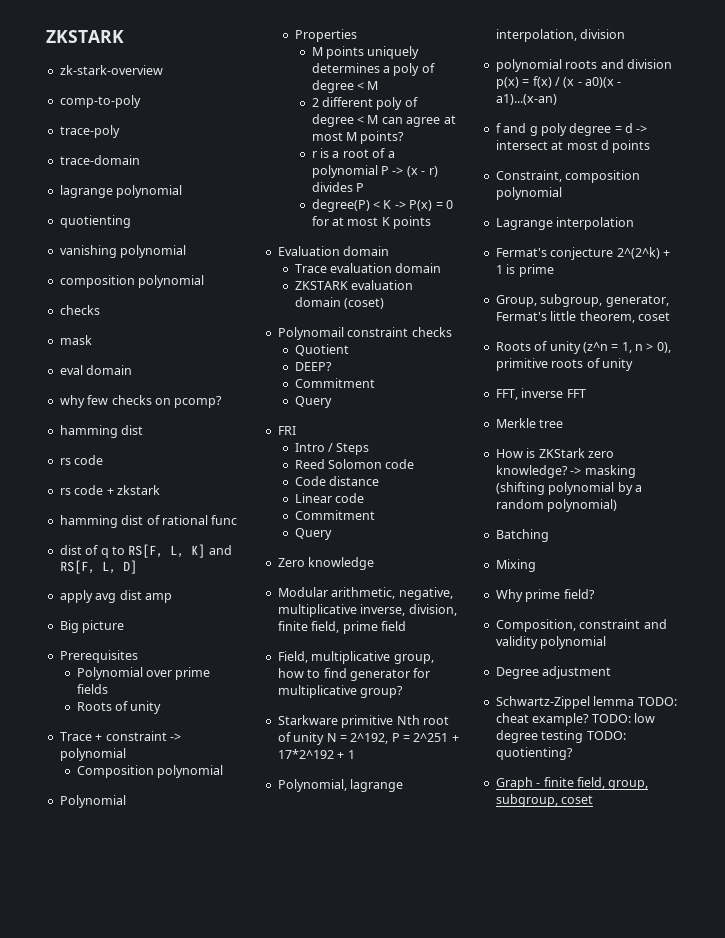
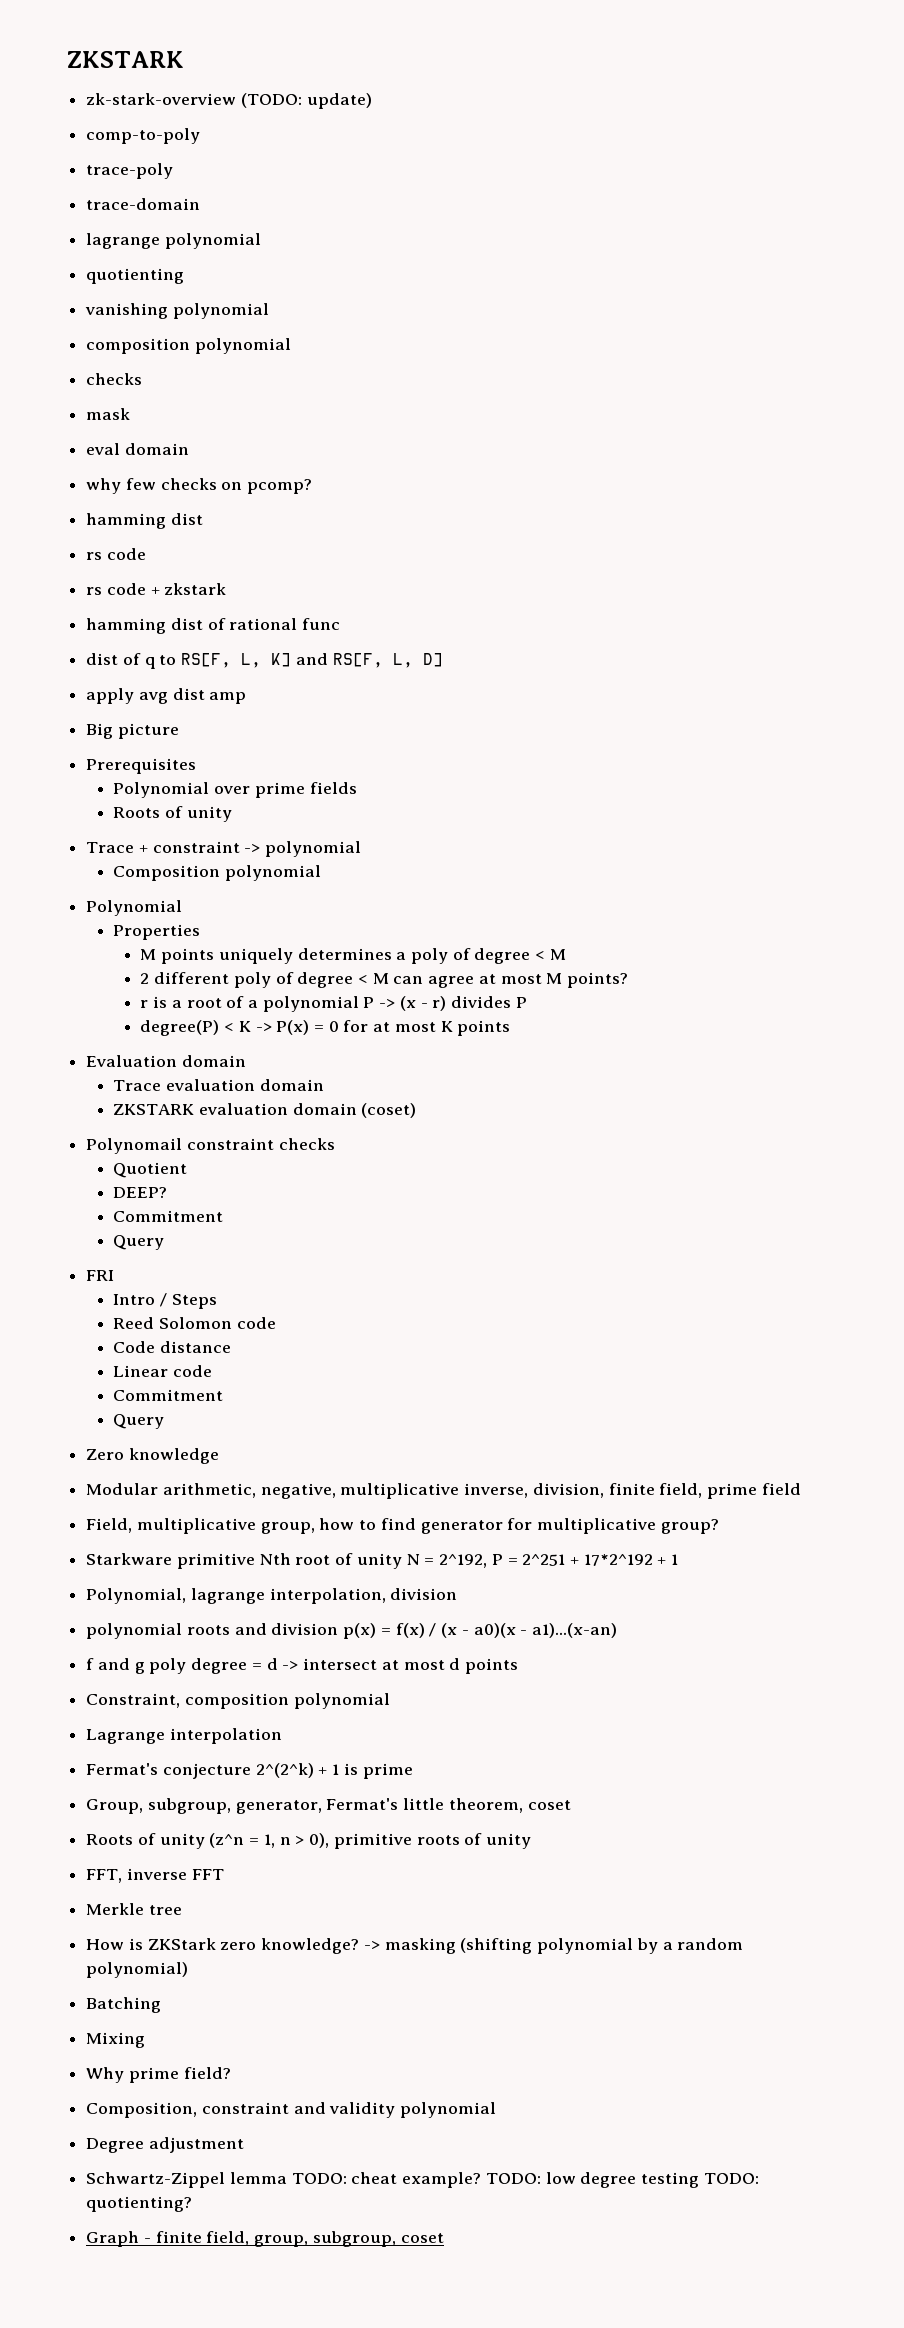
- zk-stark-overview
+ zk-stark-overview (TODO: update)

